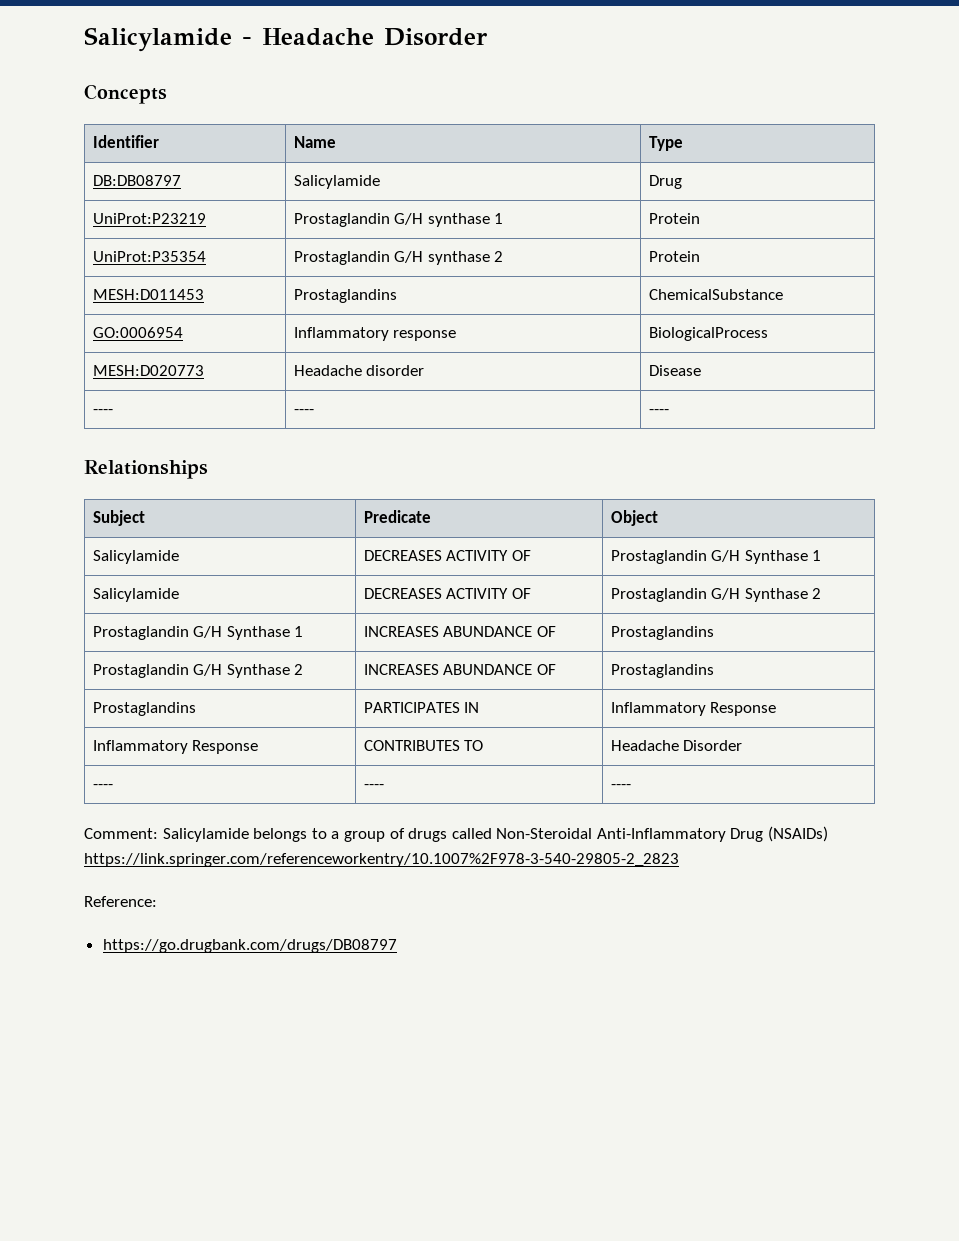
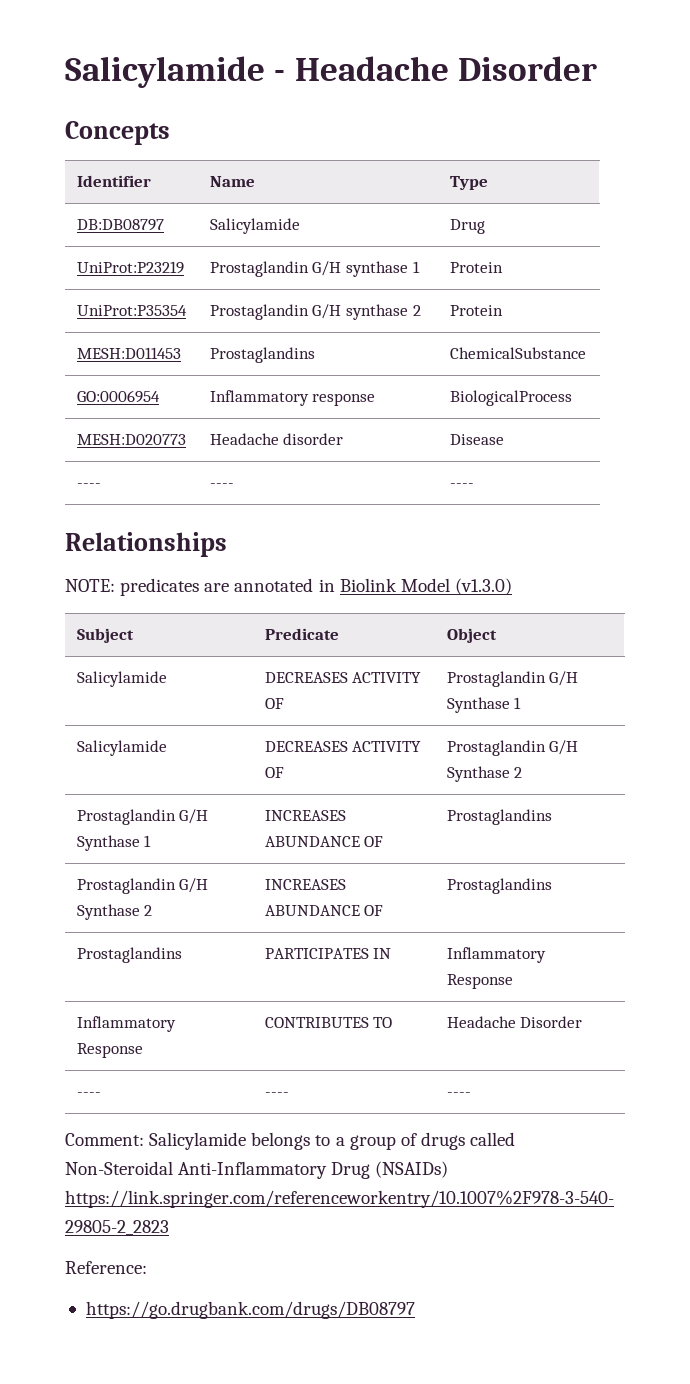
+ NOTE: predicates are annotated in Biolink Model (v1.3.0)

